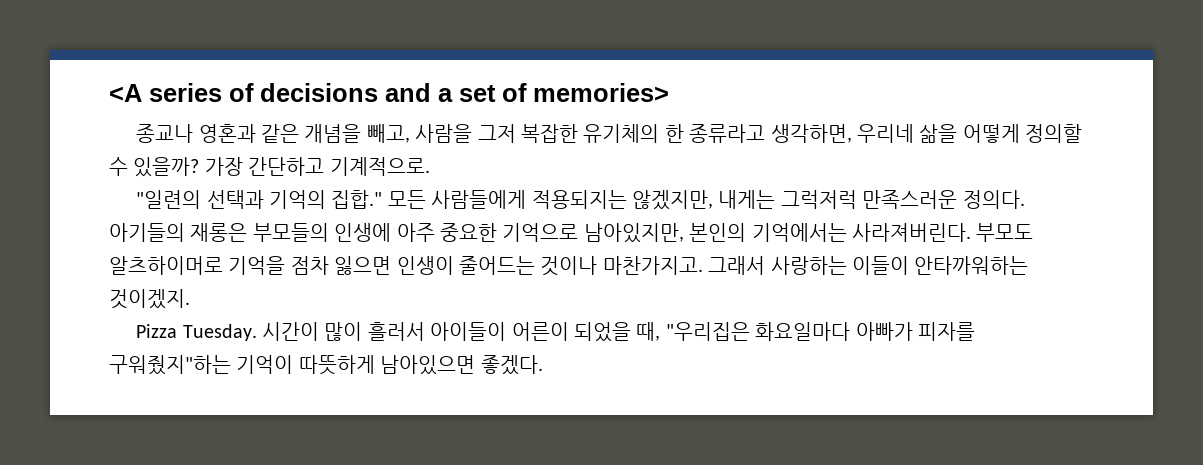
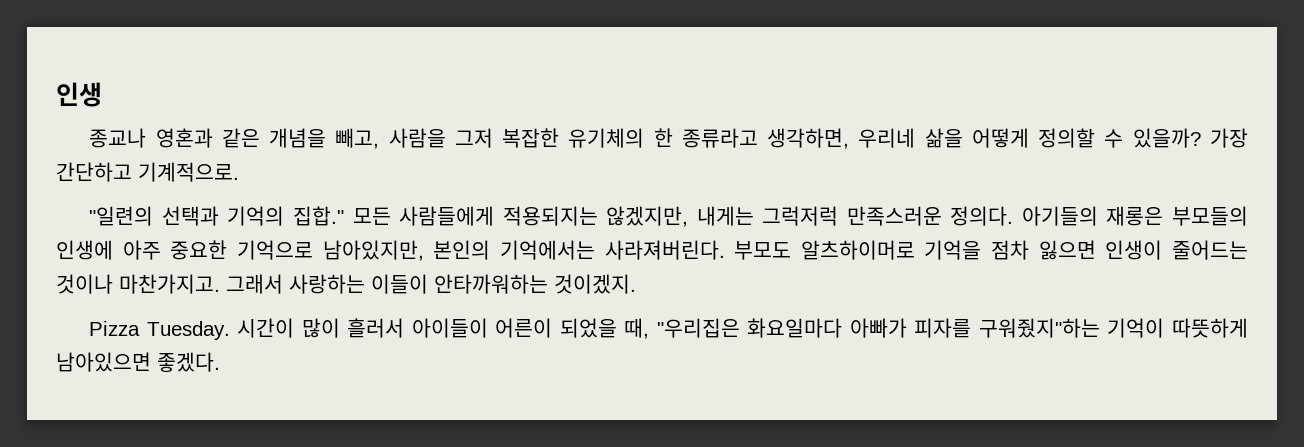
- <A series of decisions and a set of memories>
+ 인생

